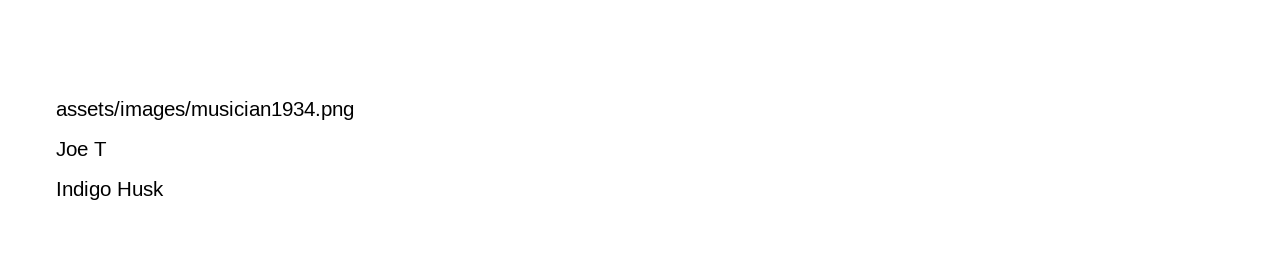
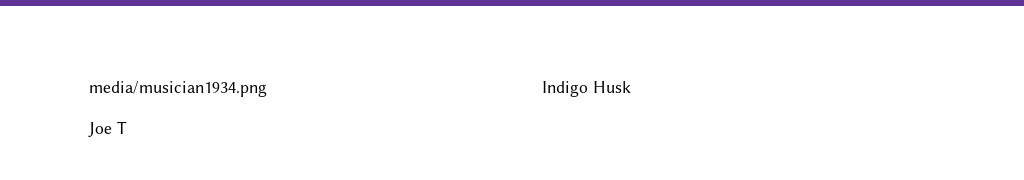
- assets/images/musician1934.png
+ media/musician1934.png

